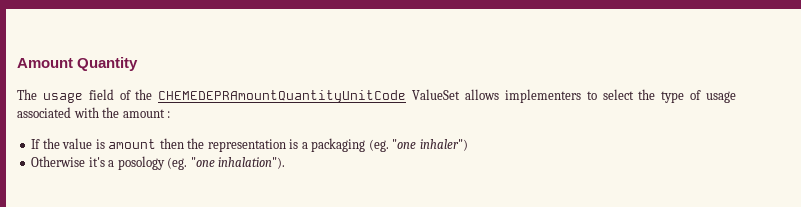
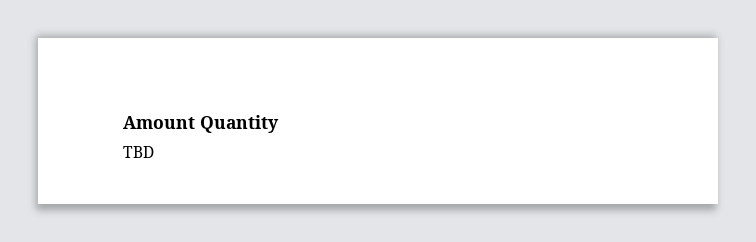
- The usage field of the CHEMEDEPRAmountQuantityUnitCode ValueSet allows implementers to select the type of usage associated with the amount :
- If the value is amount then the representation is a packaging (eg. "one inhaler")
- Otherwise it's a posology (eg. "one inhalation").
+ TBD

